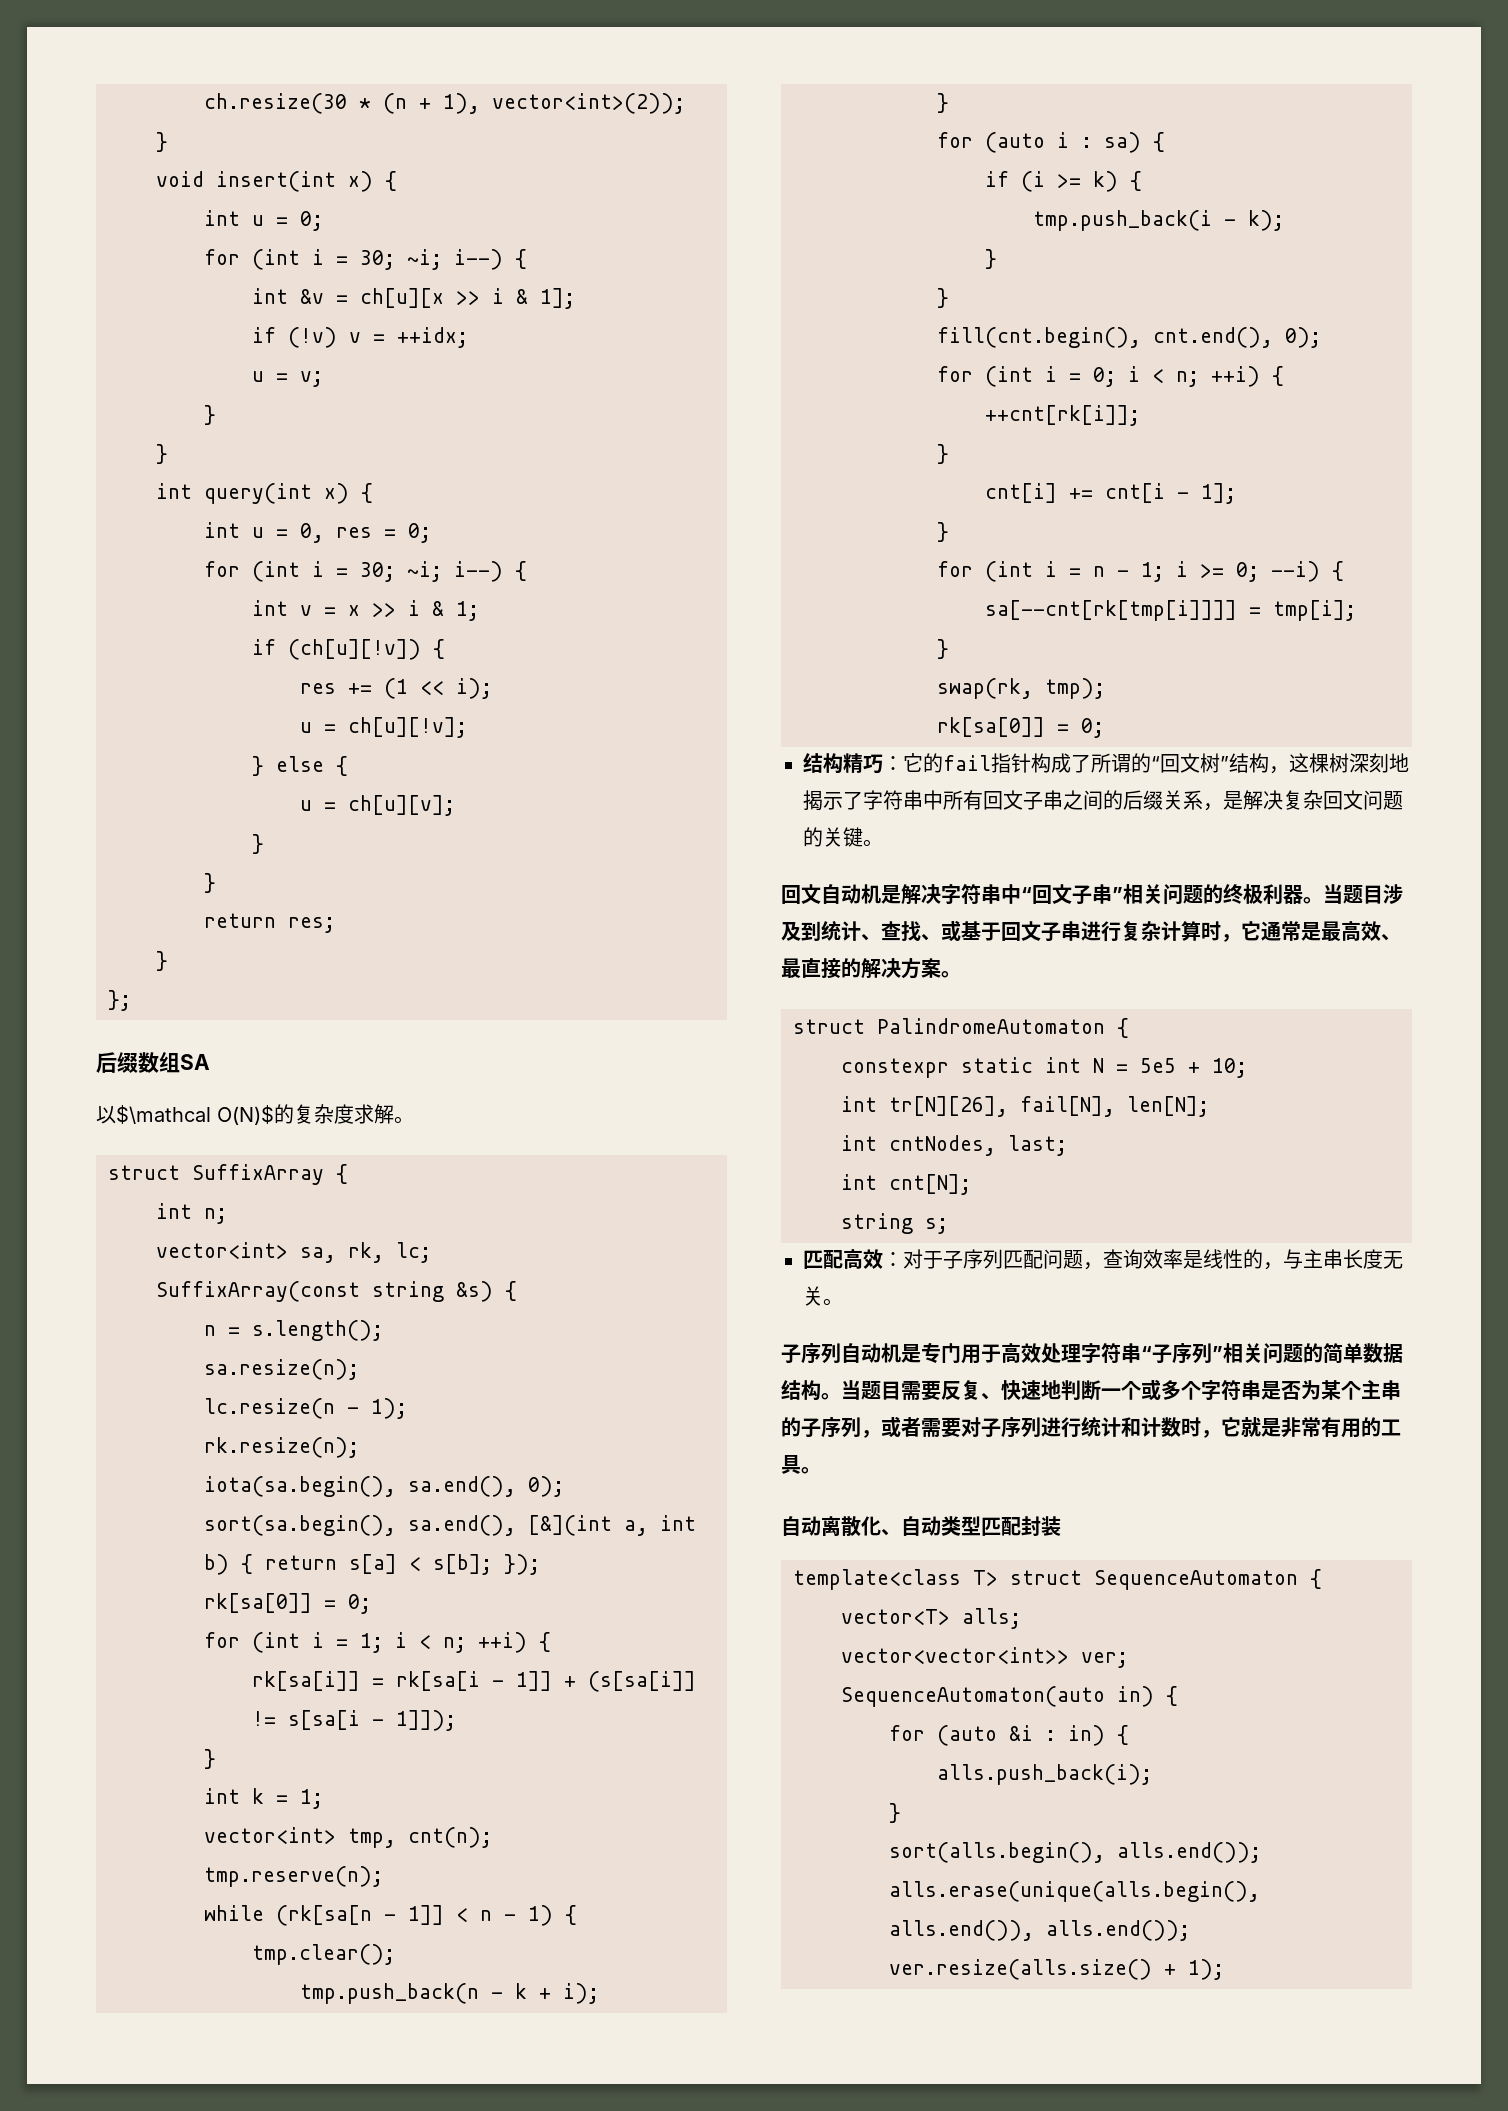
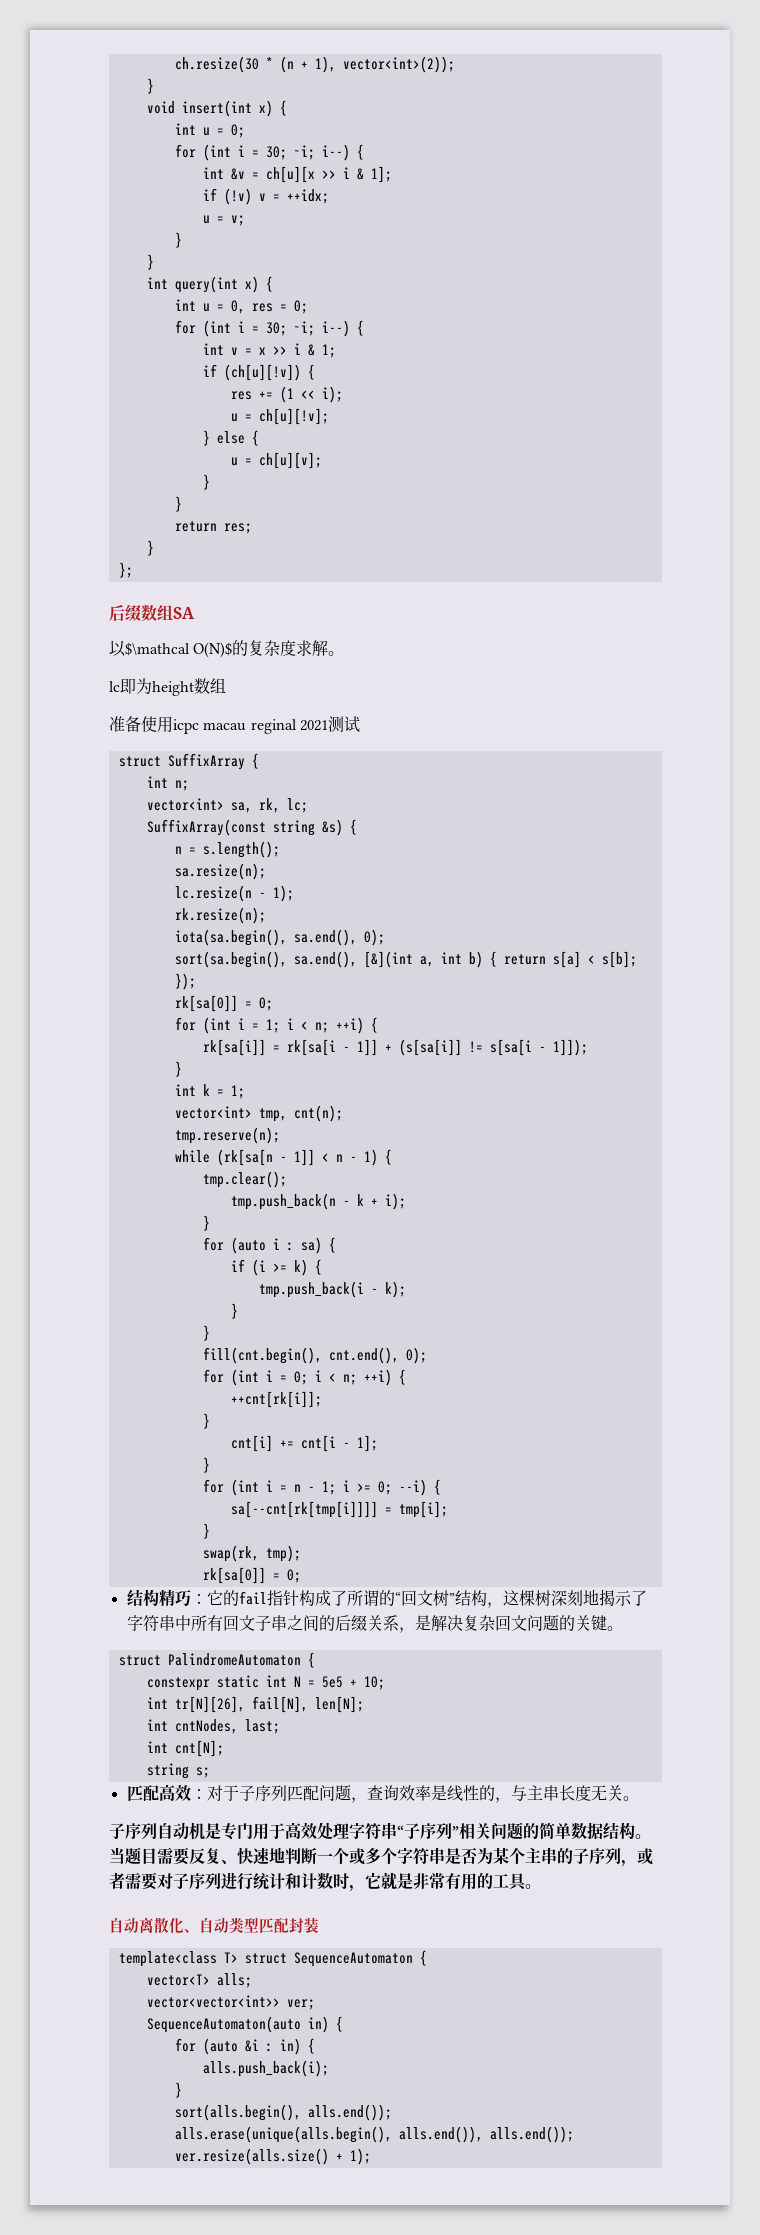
+ lc即为height数组
+ 准备使用icpc macau reginal 2021测试
- 回文自动机是解决字符串中“回文子串”相关问题的终极利器。当题目涉及到统计、查找、或基于回文子串进行复杂计算时，它通常是最高效、最直接的解决方案。

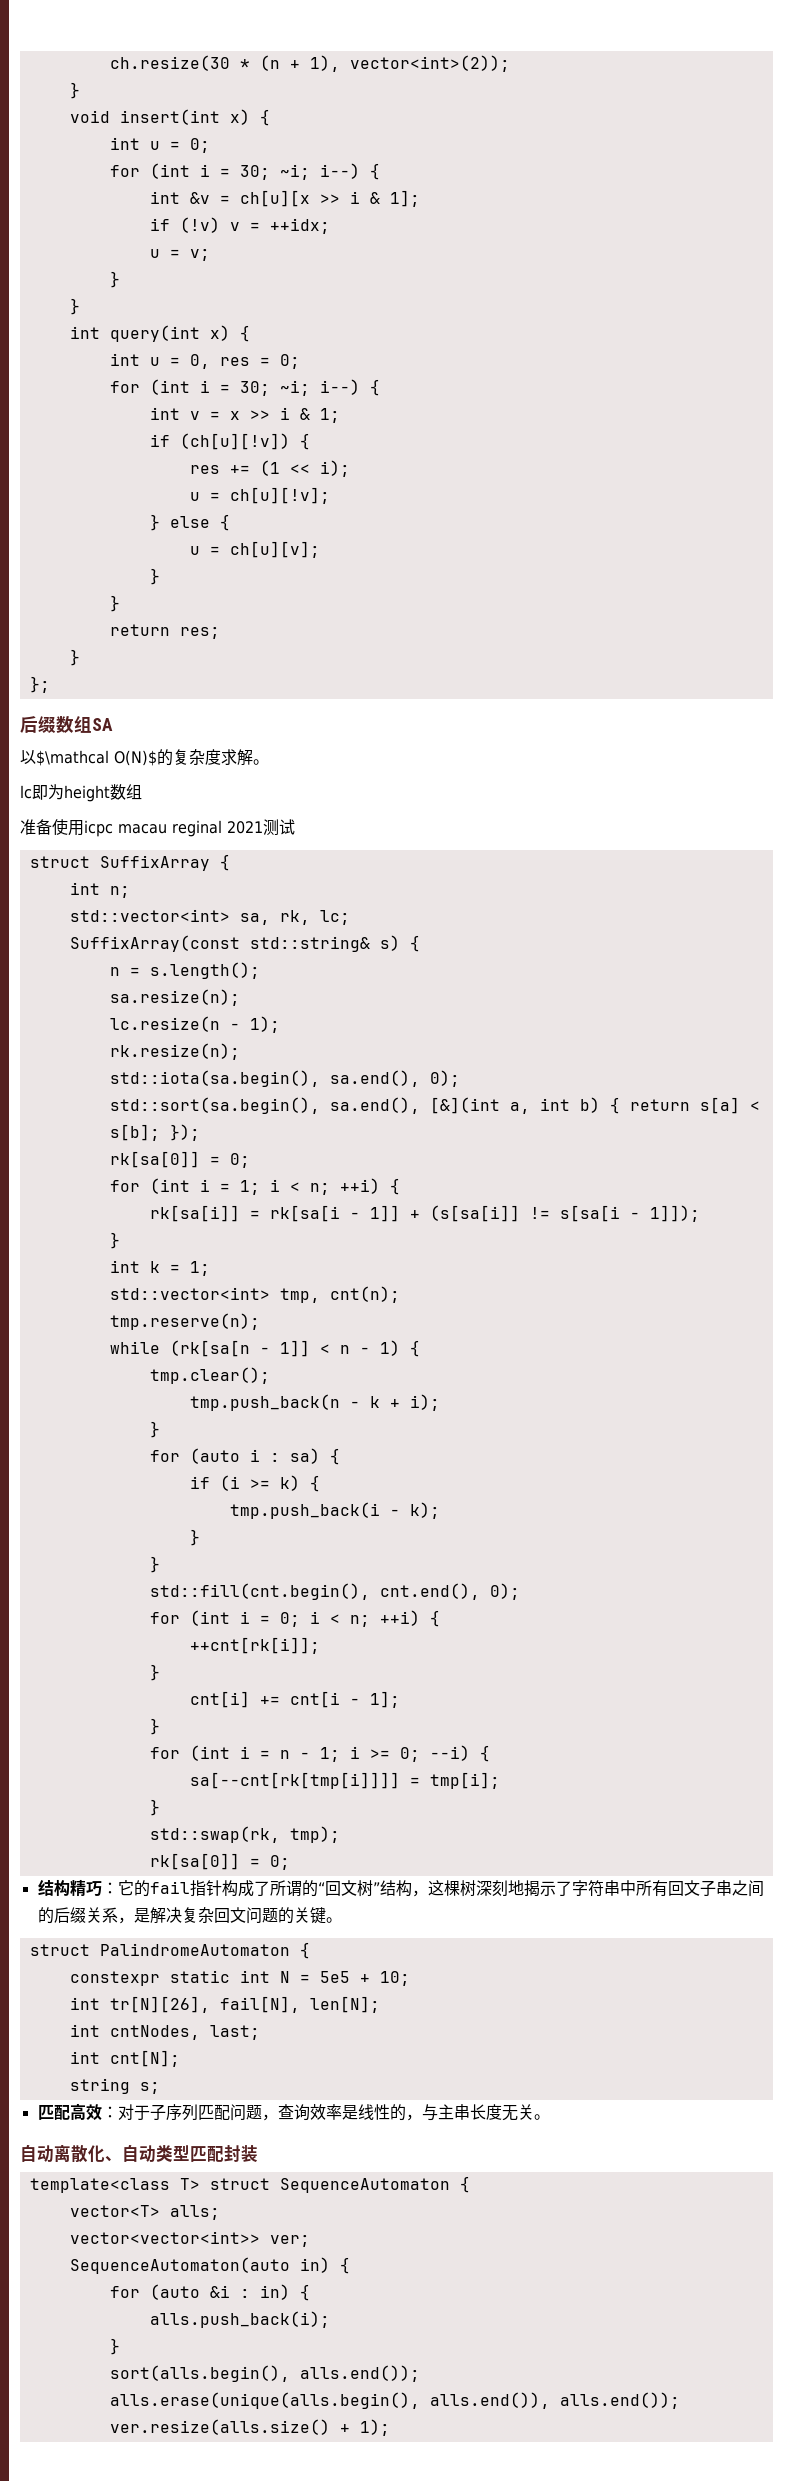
- vector<int> sa, rk, lc;
+ std::vector<int> sa, rk, lc;
- SuffixArray(const string &s) {
+ SuffixArray(const std::string& s) {
- iota(sa.begin(), sa.end(), 0);
+ std::iota(sa.begin(), sa.end(), 0);
- sort(sa.begin(), sa.end(), [&](int a, int b) { return s[a] < s[b]; });
+ std::sort(sa.begin(), sa.end(), [&](int a, int b) { return s[a] < s[b]; });
- vector<int> tmp, cnt(n);
+ std::vector<int> tmp, cnt(n);
- fill(cnt.begin(), cnt.end(), 0);
+ std::fill(cnt.begin(), cnt.end(), 0);
- swap(rk, tmp);
+ std::swap(rk, tmp);
- 子序列自动机是专门用于高效处理字符串“子序列”相关问题的简单数据结构。当题目需要反复、快速地判断一个或多个字符串是否为某个主串的子序列，或者需要对子序列进行统计和计数时，它就是非常有用的工具。

